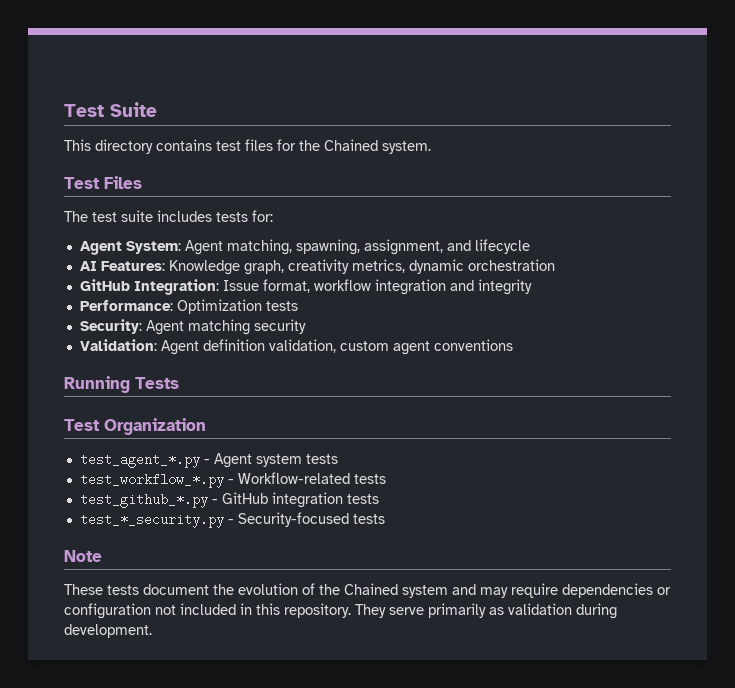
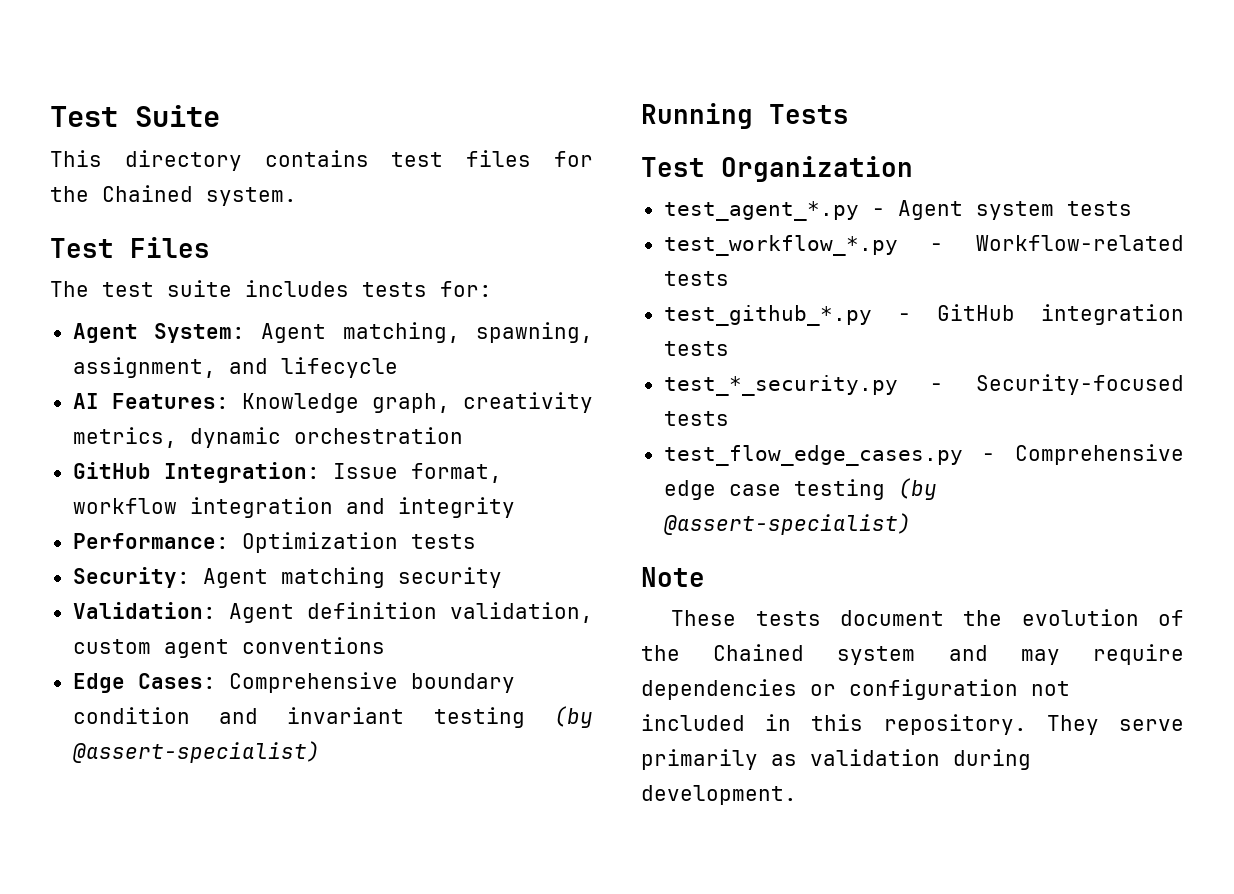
+ Edge Cases: Comprehensive boundary condition and invariant testing (by @assert-specialist)
+ test_flow_edge_cases.py - Comprehensive edge case testing (by @assert-specialist)

